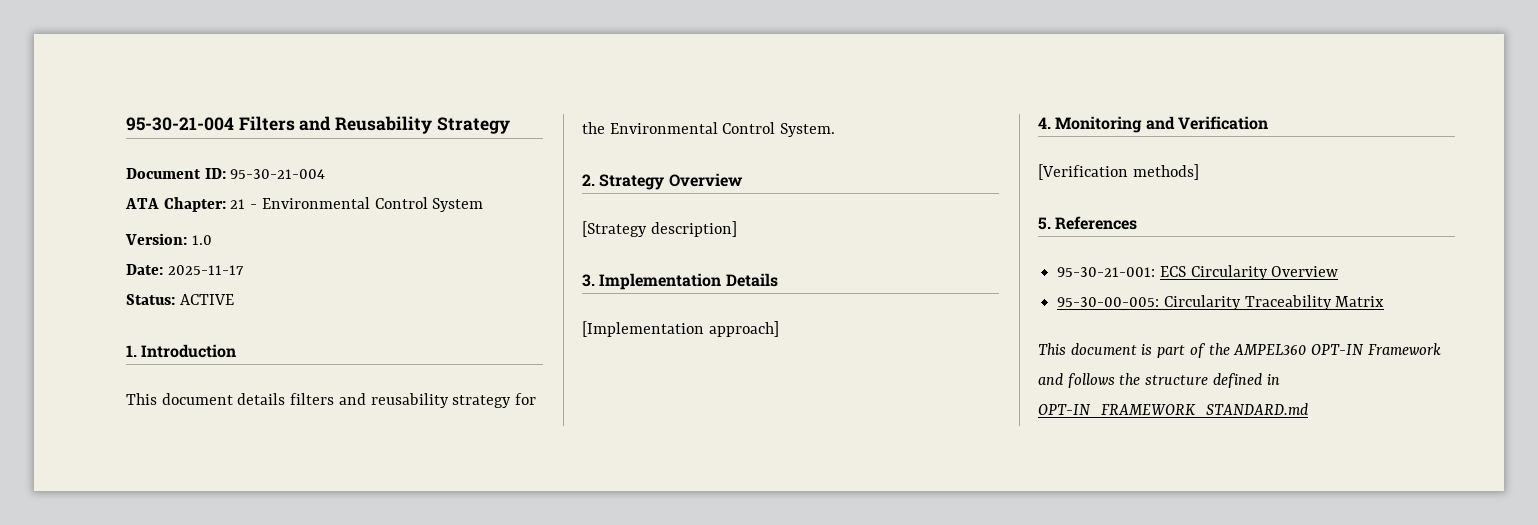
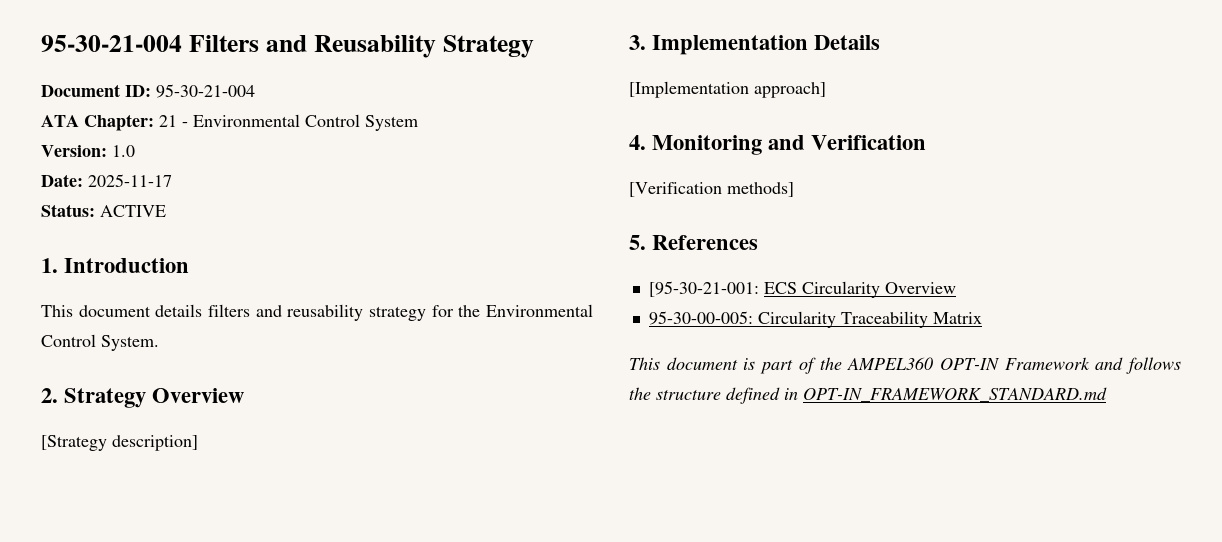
- 95-30-21-001: ECS Circularity Overview
+ [95-30-21-001: ECS Circularity Overview

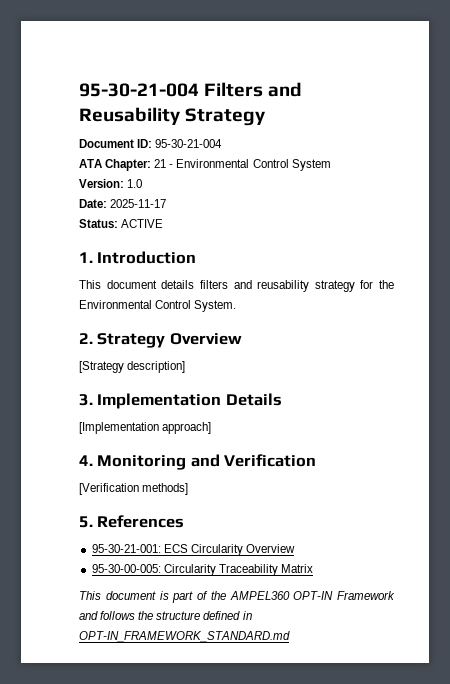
- [95-30-21-001: ECS Circularity Overview
+ 95-30-21-001: ECS Circularity Overview

